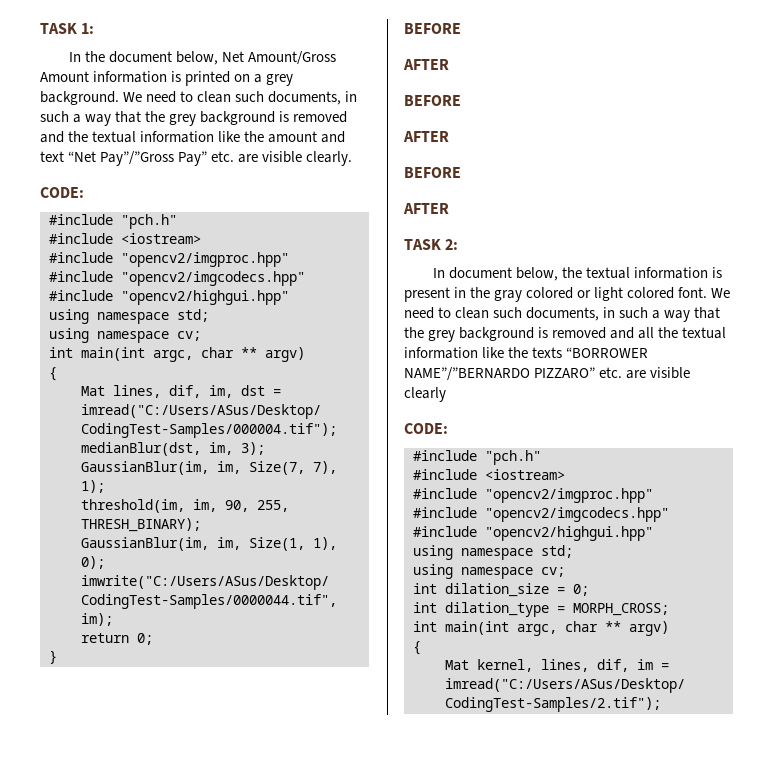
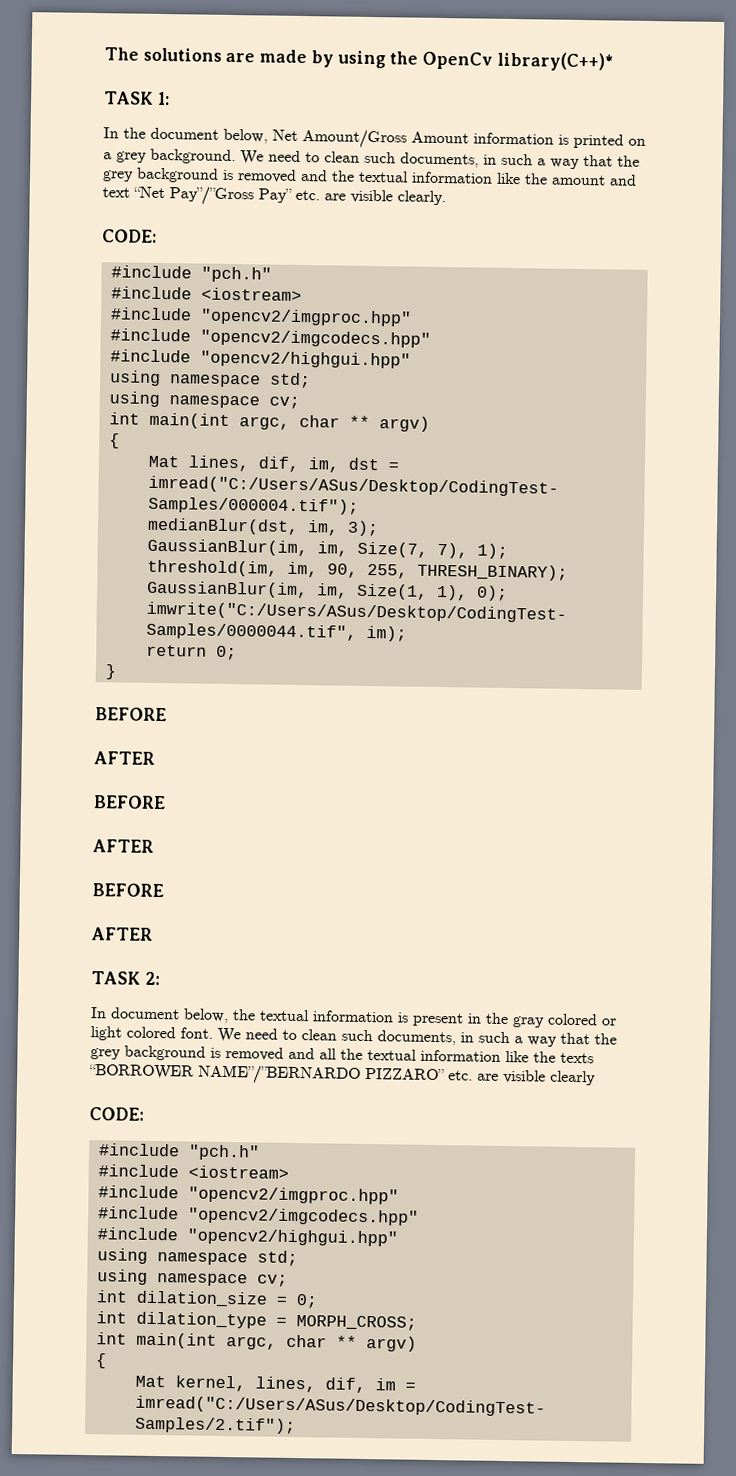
+ The solutions are made by using the OpenCv library(C++)*

